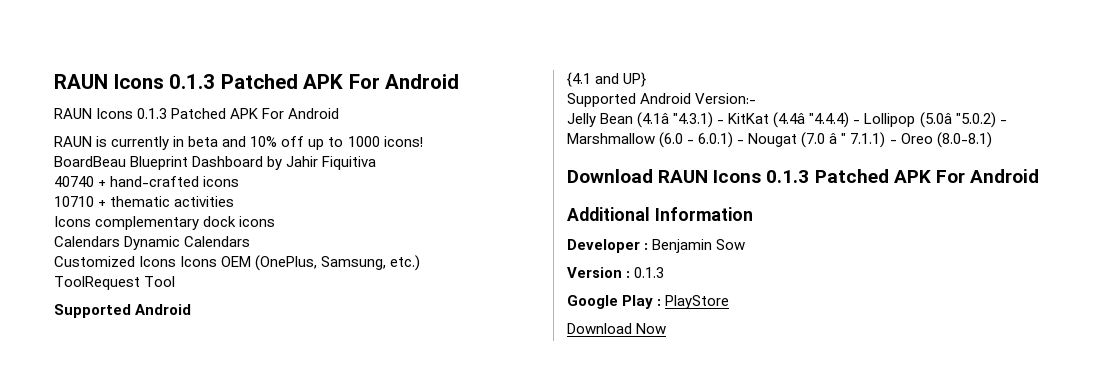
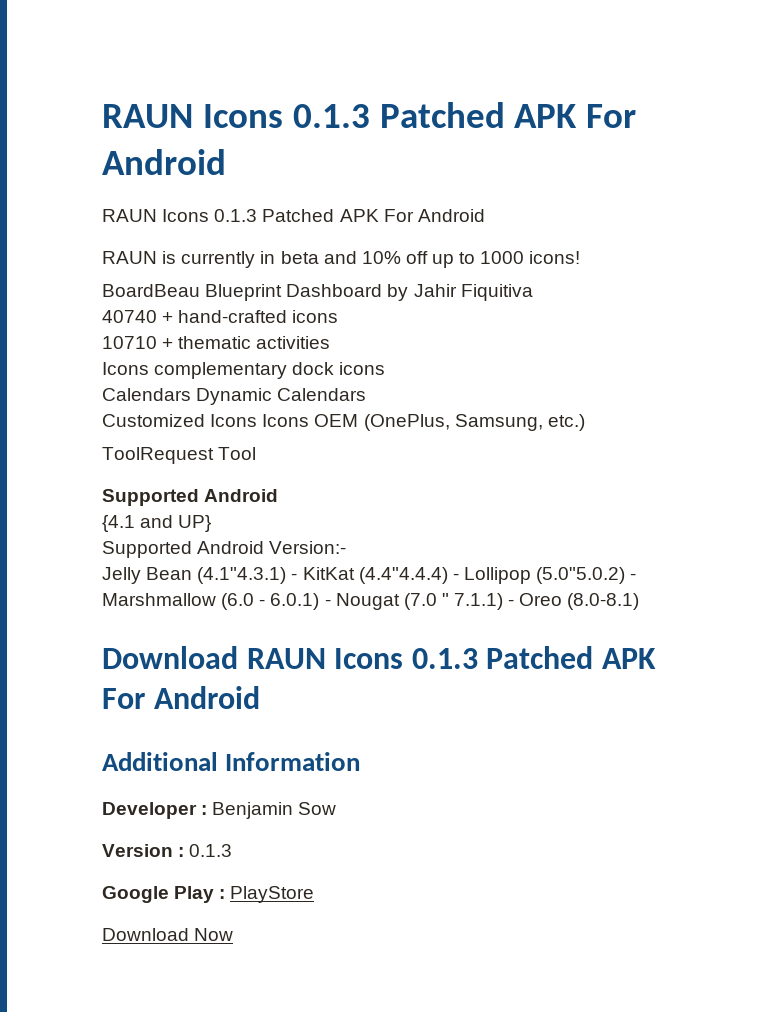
- Jelly Bean (4.1â "4.3.1) - KitKat (4.4â "4.4.4) - Lollipop (5.0â "5.0.2) - Marshmallow (6.0 - 6.0.1) - Nougat (7.0 â " 7.1.1) - Oreo (8.0-8.1)
+ Jelly Bean (4.1"4.3.1) - KitKat (4.4"4.4.4) - Lollipop (5.0"5.0.2) - Marshmallow (6.0 - 6.0.1) - Nougat (7.0 " 7.1.1) - Oreo (8.0-8.1)

